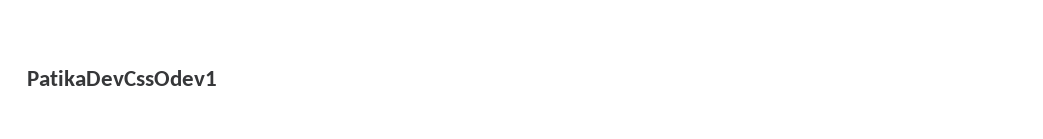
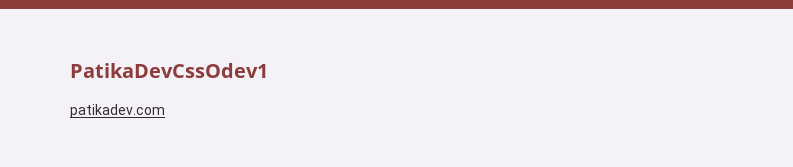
+ patikadev.com

